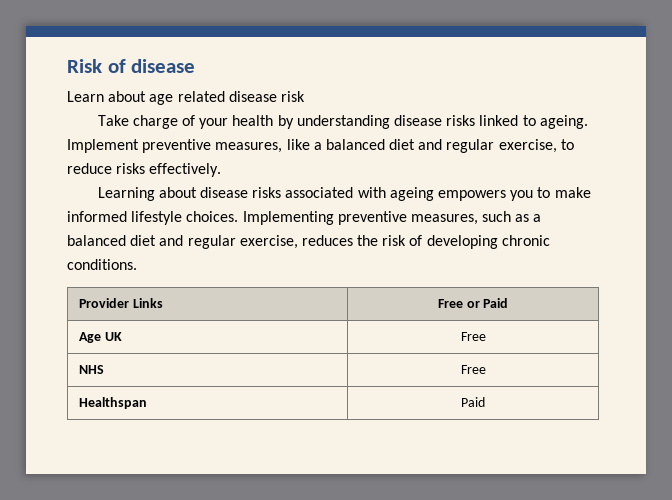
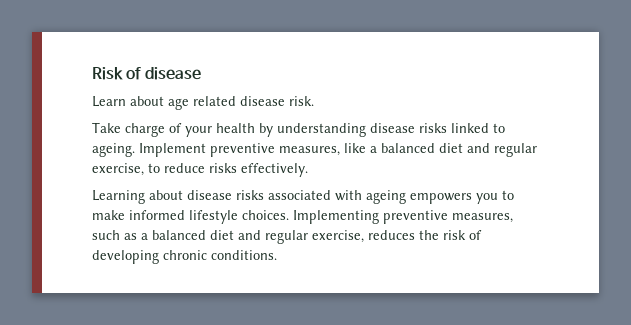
- Learn about age related disease risk
+ Learn about age related disease risk.
- Provider Links | Free or Paid
- Age UK | Free
- NHS | Free
- Healthspan | Paid

